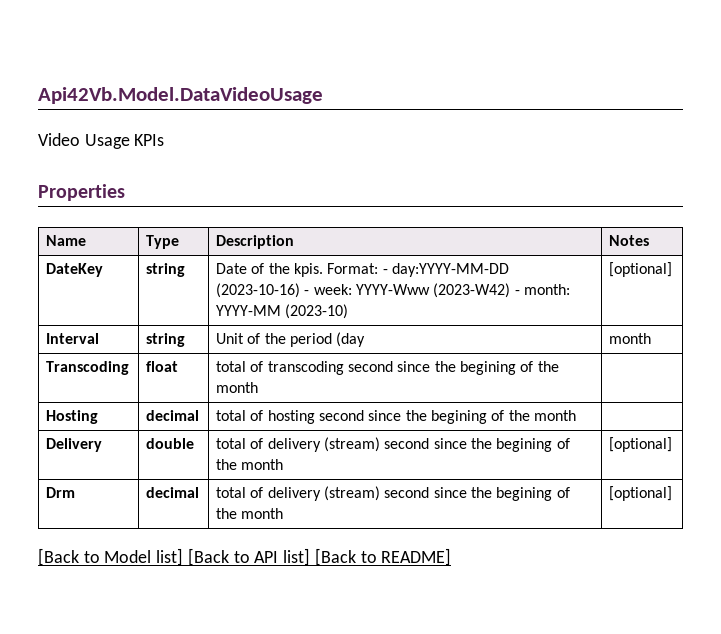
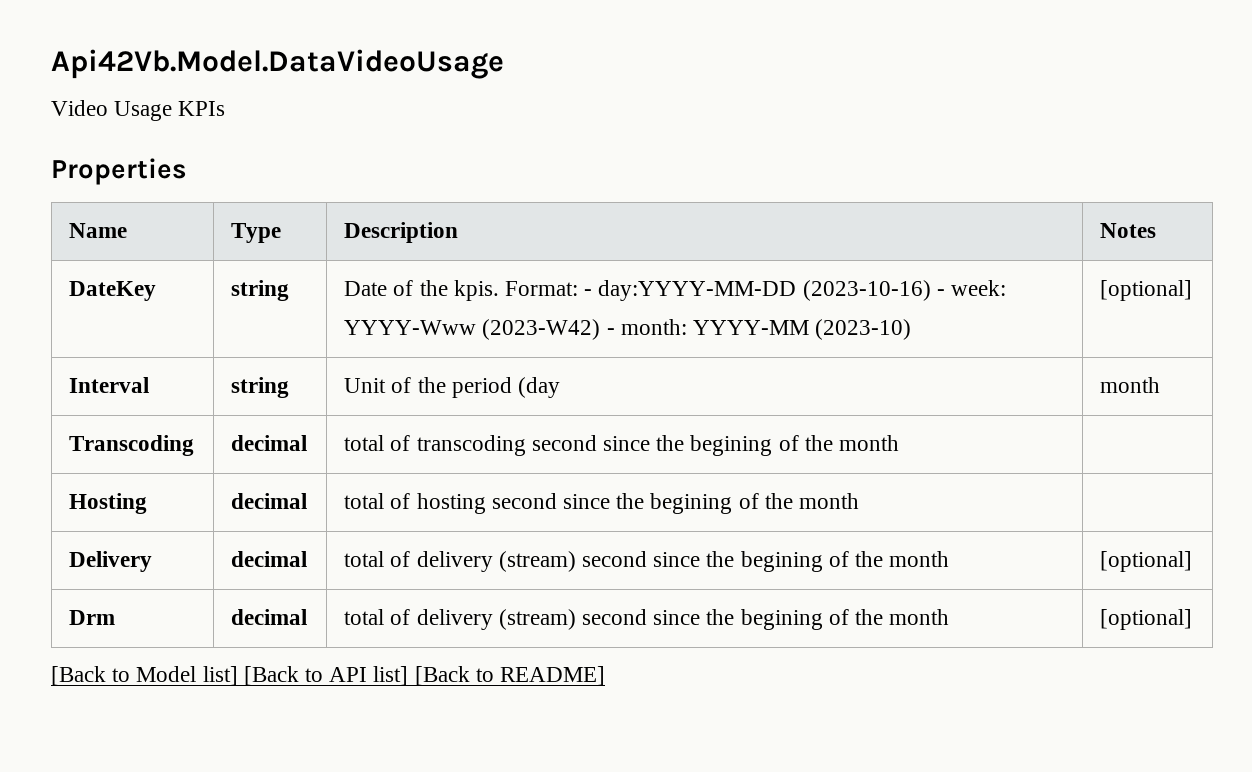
- Transcoding | float | total of transcoding second since the begining of the month |
+ Transcoding | decimal | total of transcoding second since the begining of the month |
- Delivery | double | total of delivery (stream) second since the begining of the month | [optional]
+ Delivery | decimal | total of delivery (stream) second since the begining of the month | [optional]

